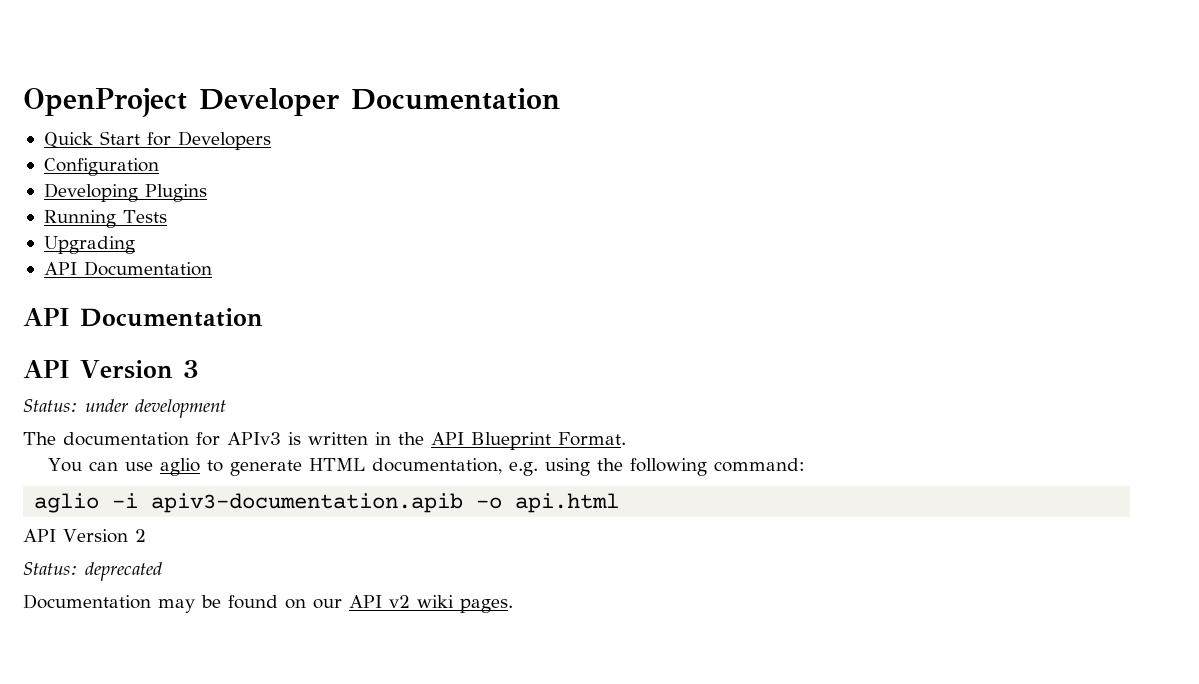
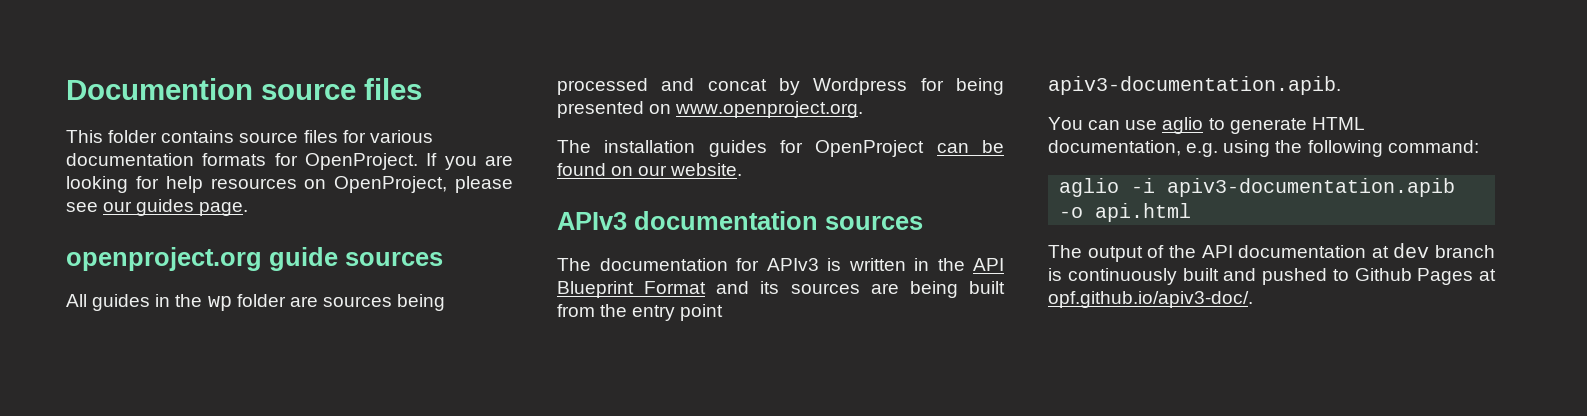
- OpenProject Developer Documentation
- Quick Start for Developers
- Configuration
- Developing Plugins
- Running Tests
- Upgrading
- API Documentation
- API Documentation
- API Version 3
- Status: under development
+ Documention source files
+ This folder contains source files for various documentation formats for OpenProject. If you are looking for help resources on OpenProject, please see our guides page.
+ openproject.org guide sources
+ All guides in the wp folder are sources being processed and concat by Wordpress for being presented on www.openproject.org.
+ The installation guides for OpenProject can be found on our website.
+ APIv3 documentation sources
- The documentation for APIv3 is written in the API Blueprint Format.
+ The documentation for APIv3 is written in the API Blueprint Format and its sources are being built from the entry point apiv3-documentation.apib.
- API Version 2
- Status: deprecated
- Documentation may be found on our API v2 wiki pages.
+ The output of the API documentation at dev branch is continuously built and pushed to Github Pages at opf.github.io/apiv3-doc/.

